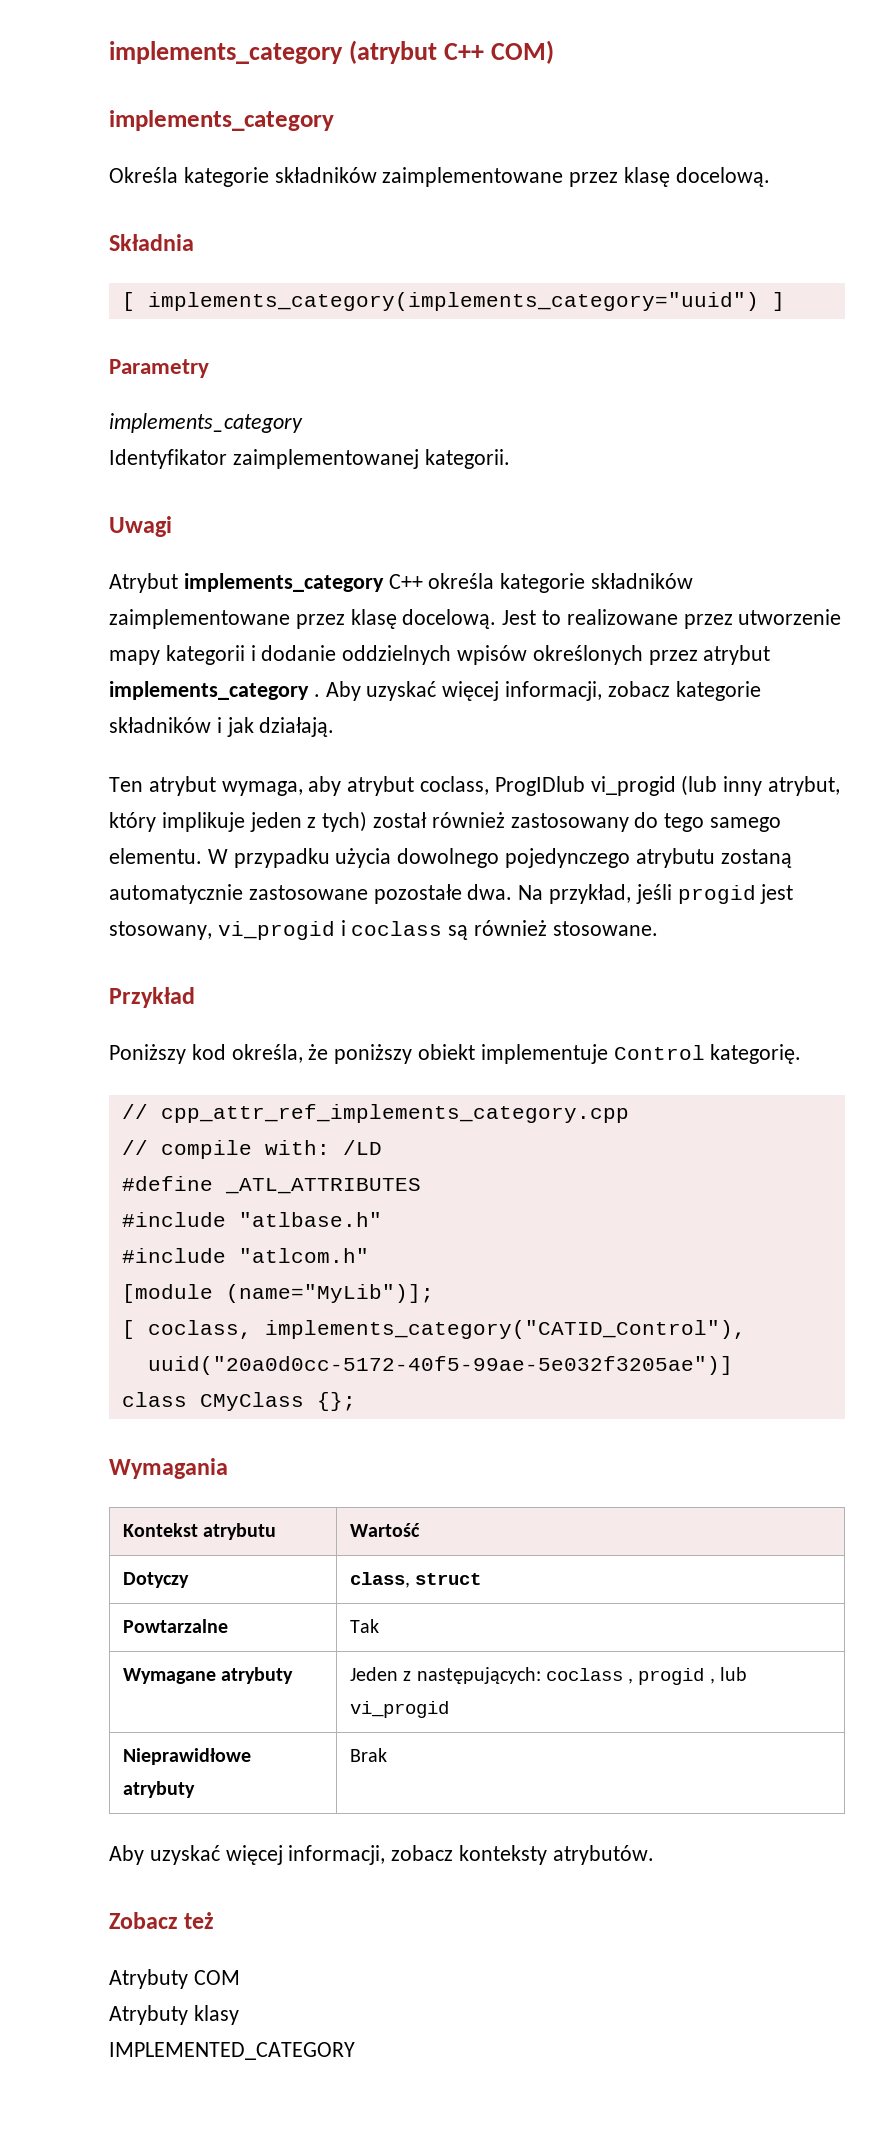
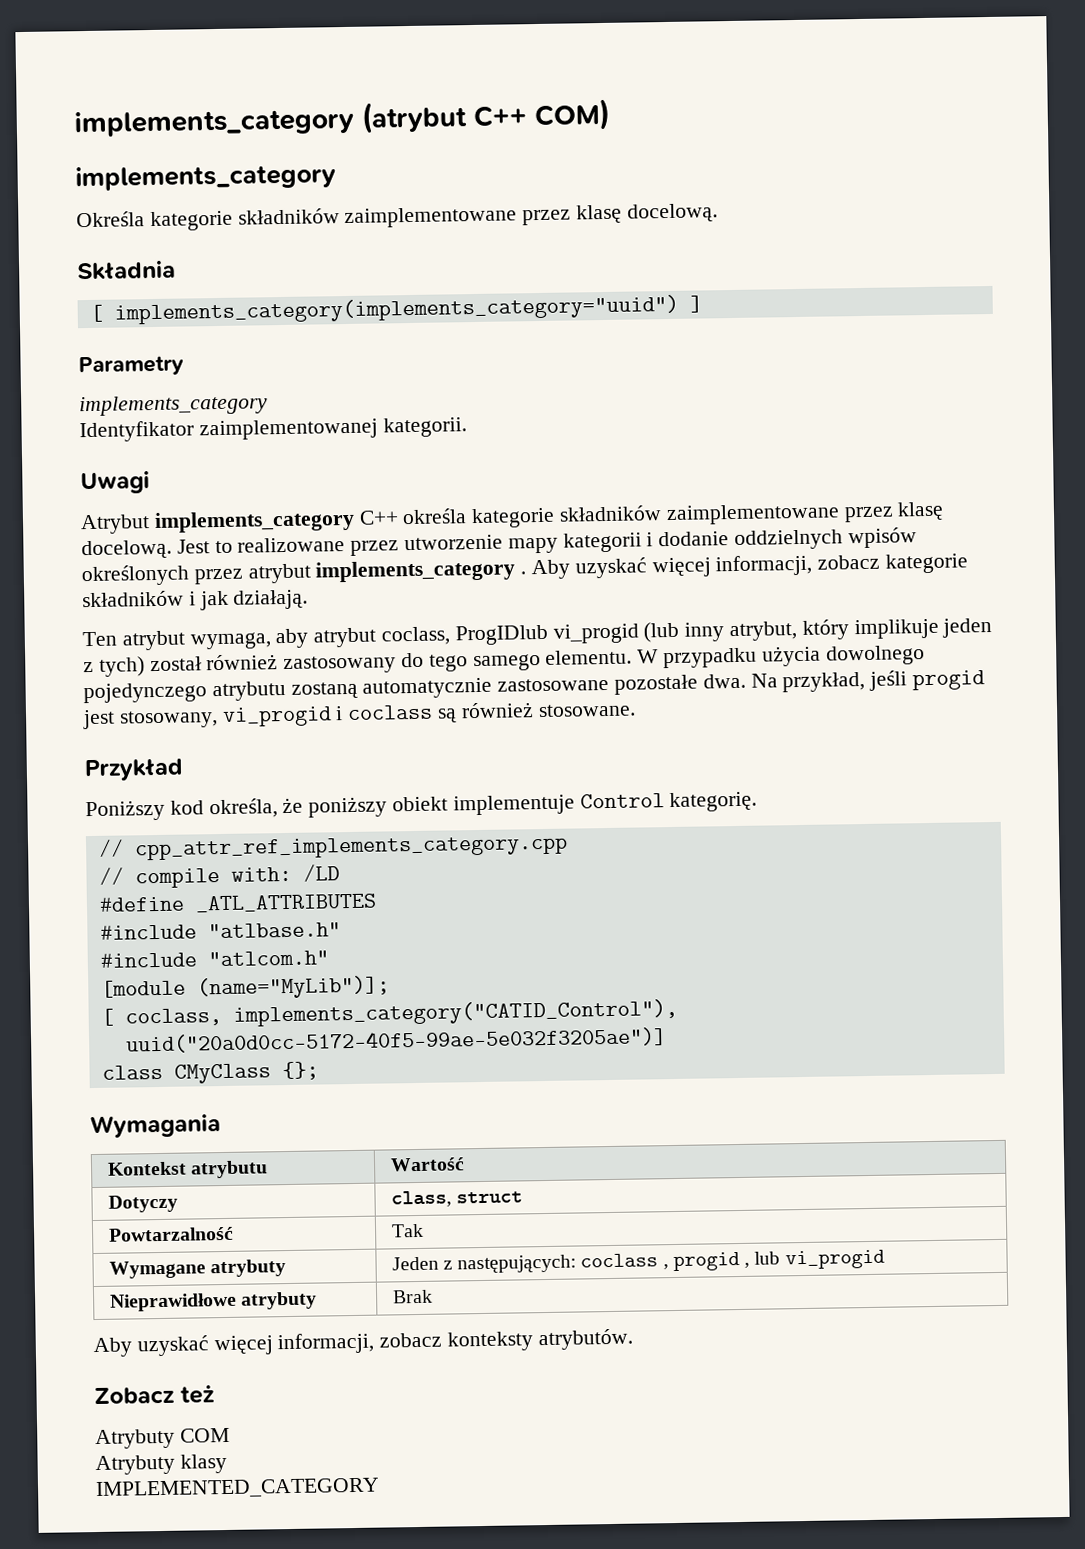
- Powtarzalne | Tak
+ Powtarzalność | Tak

